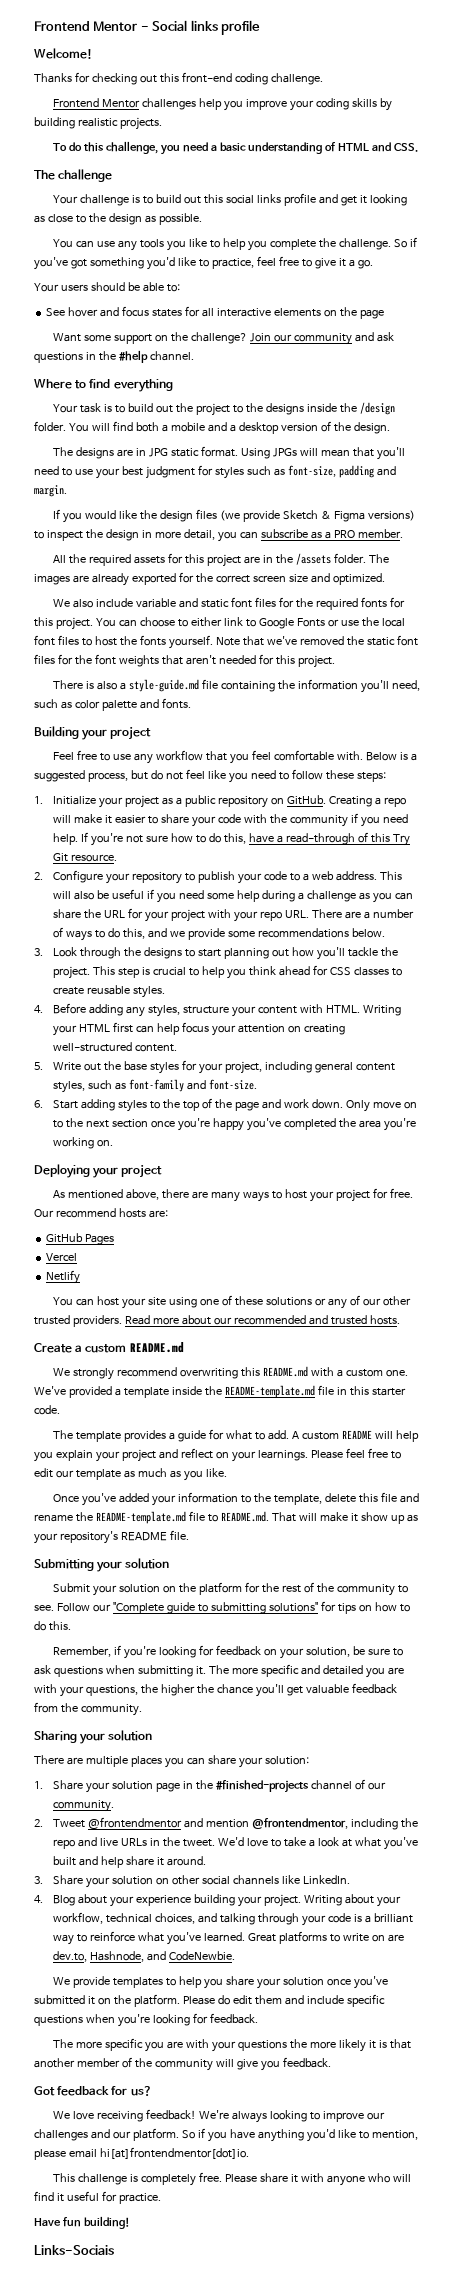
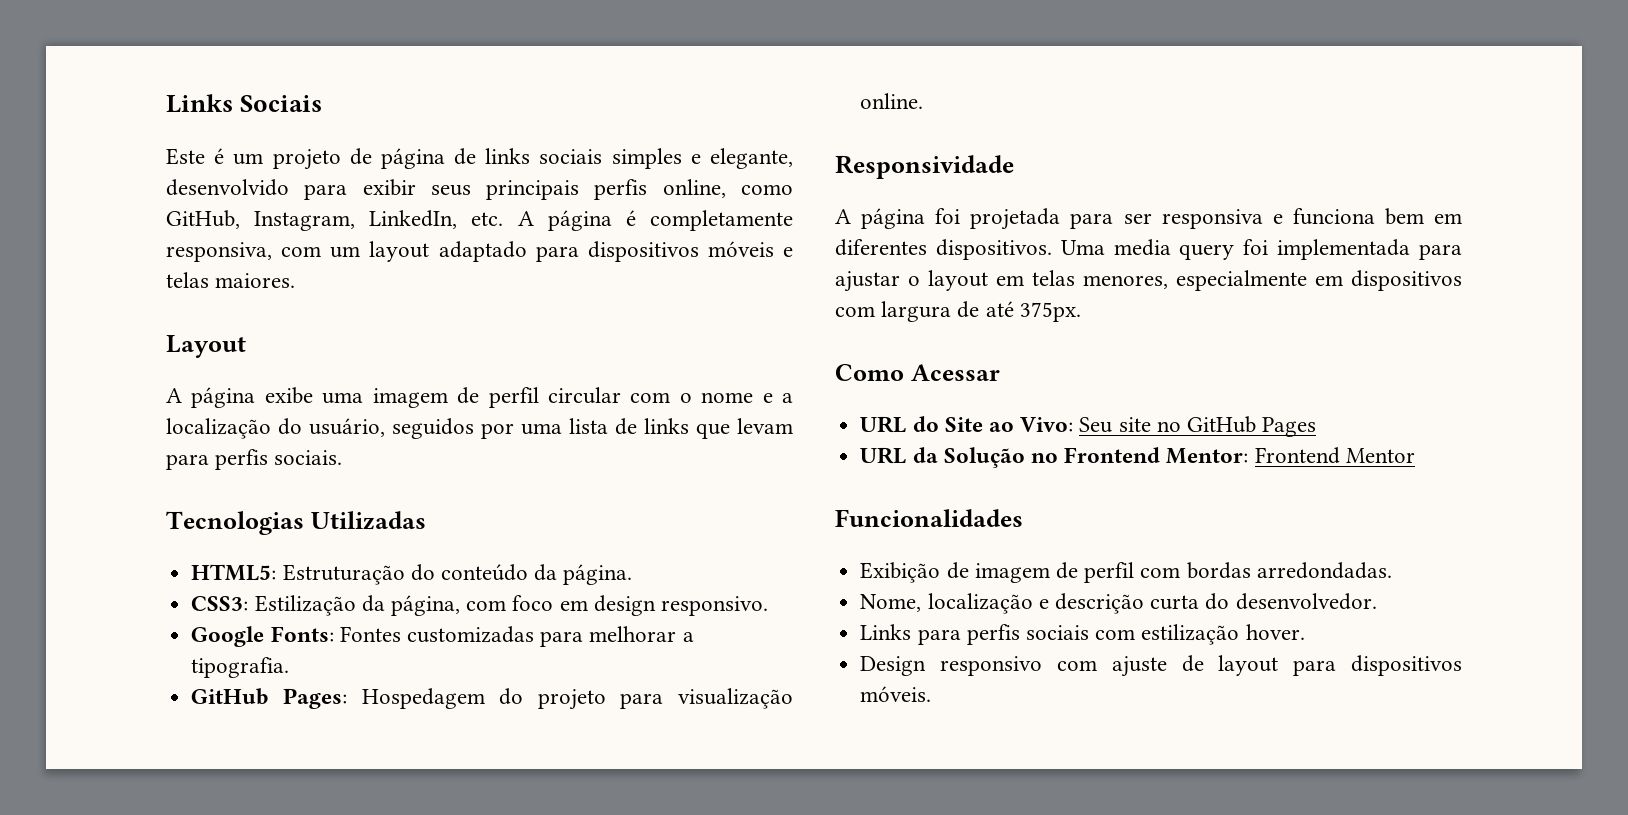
- Frontend Mentor - Social links profile
- Welcome!
- Thanks for checking out this front-end coding challenge.
- Frontend Mentor challenges help you improve your coding skills by building realistic projects.
- To do this challenge, you need a basic understanding of HTML and CSS.
- The challenge
- Your challenge is to build out this social links profile and get it looking as close to the design as possible.
- You can use any tools you like to help you complete the challenge. So if you've got something you'd like to practice, feel free to give it a go.
- Your users should be able to:
- See hover and focus states for all interactive elements on the page
- Want some support on the challenge? Join our community and ask questions in the #help channel.
- Where to find everything
- Your task is to build out the project to the designs inside the /design folder. You will find both a mobile and a desktop version of the design.
- The designs are in JPG static format. Using JPGs will mean that you'll need to use your best judgment for styles such as font-size, padding and margin.
- If you would like the design files (we provide Sketch & Figma versions) to inspect the design in more detail, you can subscribe as a PRO member.
- All the required assets for this project are in the /assets folder. The images are already exported for the correct screen size and optimized.
- We also include variable and static font files for the required fonts for this project. You can choose to either link to Google Fonts or use the local font files to host the fonts yourself. Note that we've removed the static font files for the font weights that aren't needed for this project.
- There is also a style-guide.md file containing the information you'll need, such as color palette and fonts.
- Building your project
- Feel free to use any workflow that you feel comfortable with. Below is a suggested process, but do not feel like you need to follow these steps:
- 1. Initialize your project as a public repository on GitHub. Creating a repo will make it easier to share your code with the community if you need help. If you're not sure how to do this, have a read-through of this Try Git resource.
- 2. Configure your repository to publish your code to a web address. This will also be useful if you need some help during a challenge as you can share the URL for your project with your repo URL. There are a number of ways to do this, and we provide some recommendations below.
- 3. Look through the designs to start planning out how you'll tackle the project. This step is crucial to help you think ahead for CSS classes to create reusable styles.
- 4. Before adding any styles, structure your content with HTML. Writing your HTML first can help focus your attention on creating well-structured content.
- 5. Write out the base styles for your project, including general content styles, such as font-family and font-size.
- 6. Start adding styles to the top of the page and work down. Only move on to the next section once you're happy you've completed the area you're working on.
- Deploying your project
- As mentioned above, there are many ways to host your project for free. Our recommend hosts are:
- GitHub Pages
- Vercel
- Netlify
- You can host your site using one of these solutions or any of our other trusted providers. Read more about our recommended and trusted hosts.
- Create a custom README.md
- We strongly recommend overwriting this README.md with a custom one. We've provided a template inside the README-template.md file in this starter code.
- The template provides a guide for what to add. A custom README will help you explain your project and reflect on your learnings. Please feel free to edit our template as much as you like.
- Once you've added your information to the template, delete this file and rename the README-template.md file to README.md. That will make it show up as your repository's README file.
- Submitting your solution
- Submit your solution on the platform for the rest of the community to see. Follow our "Complete guide to submitting solutions" for tips on how to do this.
- Remember, if you're looking for feedback on your solution, be sure to ask questions when submitting it. The more specific and detailed you are with your questions, the higher the chance you'll get valuable feedback from the community.
- Sharing your solution
- There are multiple places you can share your solution:
- 1. Share your solution page in the #finished-projects channel of our community.
- 2. Tweet @frontendmentor and mention @frontendmentor, including the repo and live URLs in the tweet. We'd love to take a look at what you've built and help share it around.
- 3. Share your solution on other social channels like LinkedIn.
- 4. Blog about your experience building your project. Writing about your workflow, technical choices, and talking through your code is a brilliant way to reinforce what you've learned. Great platforms to write on are dev.to, Hashnode, and CodeNewbie.
- We provide templates to help you share your solution once you've submitted it on the platform. Please do edit them and include specific questions when you're looking for feedback.
- The more specific you are with your questions the more likely it is that another member of the community will give you feedback.
- Got feedback for us?
- We love receiving feedback! We're always looking to improve our challenges and our platform. So if you have anything you'd like to mention, please email hi[at]frontendmentor[dot]io.
- This challenge is completely free. Please share it with anyone who will find it useful for practice.
- Have fun building!
- Links-Sociais
+ Links Sociais
+ Este é um projeto de página de links sociais simples e elegante, desenvolvido para exibir seus principais perfis online, como GitHub, Instagram, LinkedIn, etc. A página é completamente responsiva, com um layout adaptado para dispositivos móveis e telas maiores.
+ Layout
+ A página exibe uma imagem de perfil circular com o nome e a localização do usuário, seguidos por uma lista de links que levam para perfis sociais.
+ Tecnologias Utilizadas
+ HTML5: Estruturação do conteúdo da página.
+ CSS3: Estilização da página, com foco em design responsivo.
+ Google Fonts: Fontes customizadas para melhorar a tipografia.
+ GitHub Pages: Hospedagem do projeto para visualização online.
+ Responsividade
+ A página foi projetada para ser responsiva e funciona bem em diferentes dispositivos. Uma media query foi implementada para ajustar o layout em telas menores, especialmente em dispositivos com largura de até 375px.
+ Como Acessar
+ URL do Site ao Vivo: Seu site no GitHub Pages
+ URL da Solução no Frontend Mentor: Frontend Mentor
+ Funcionalidades
+ Exibição de imagem de perfil com bordas arredondadas.
+ Nome, localização e descrição curta do desenvolvedor.
+ Links para perfis sociais com estilização hover.
+ Design responsivo com ajuste de layout para dispositivos móveis.

